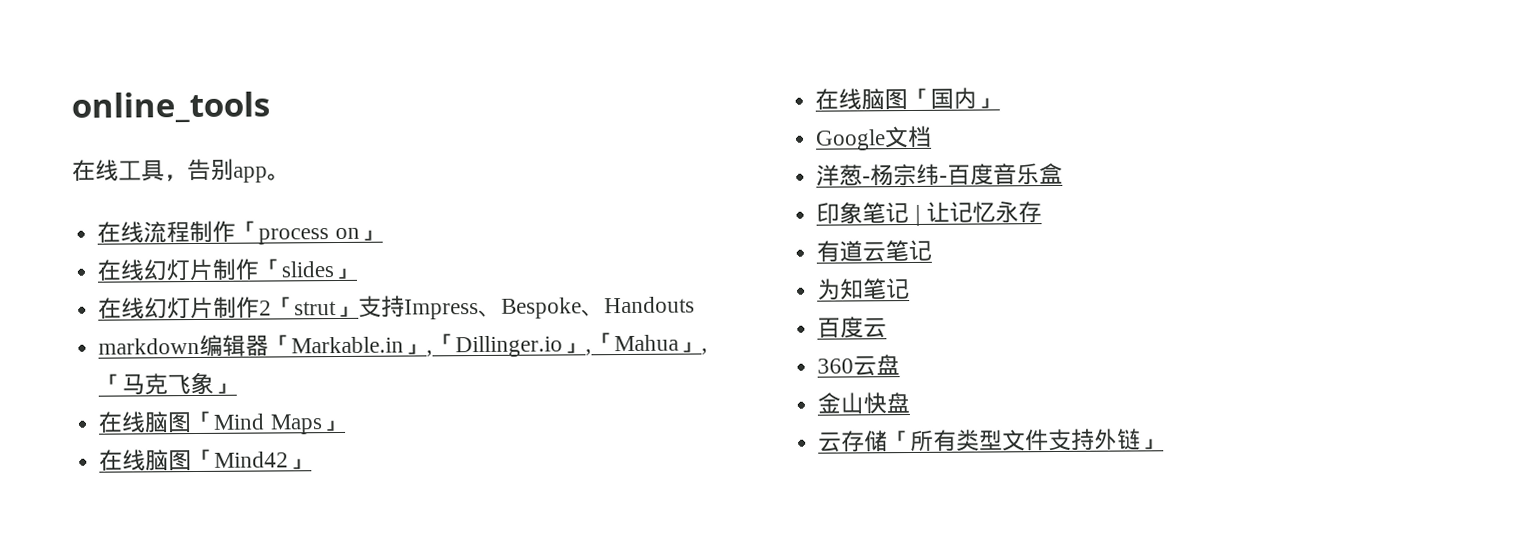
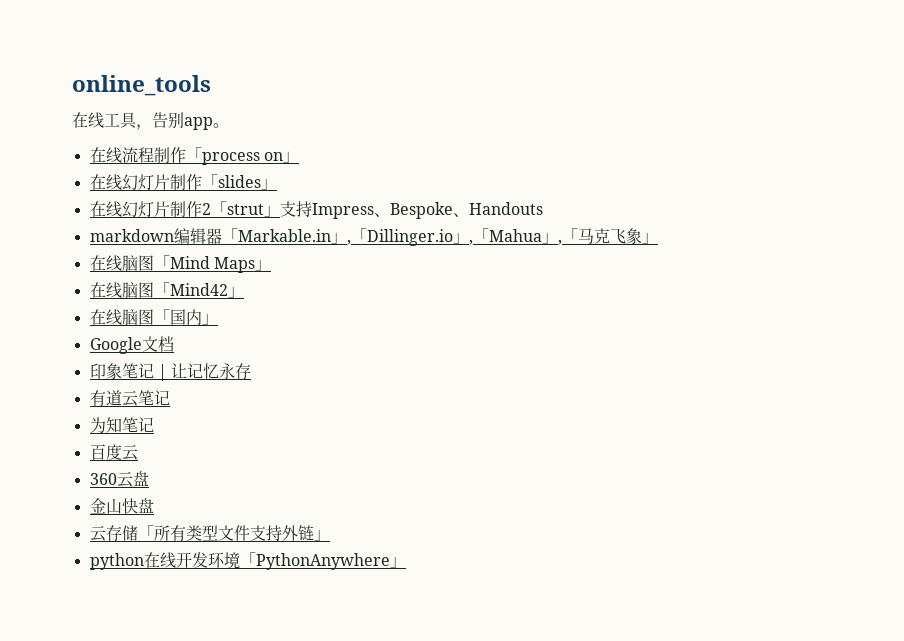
- 洋葱-杨宗纬-百度音乐盒
+ python在线开发环境「PythonAnywhere」

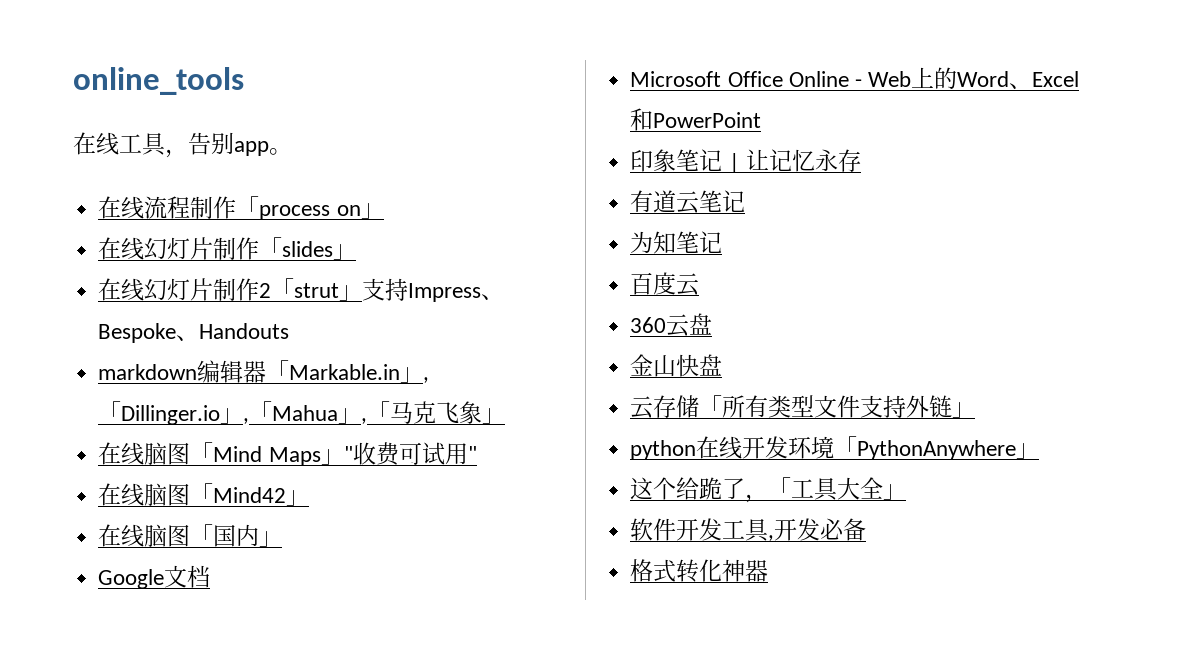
- 在线脑图「Mind Maps」
+ 在线脑图「Mind Maps」"收费可试用"
+ Microsoft Office Online - Web上的Word、Excel和PowerPoint
+ 这个给跪了，「工具大全」
+ 软件开发工具,开发必备
+ 格式转化神器

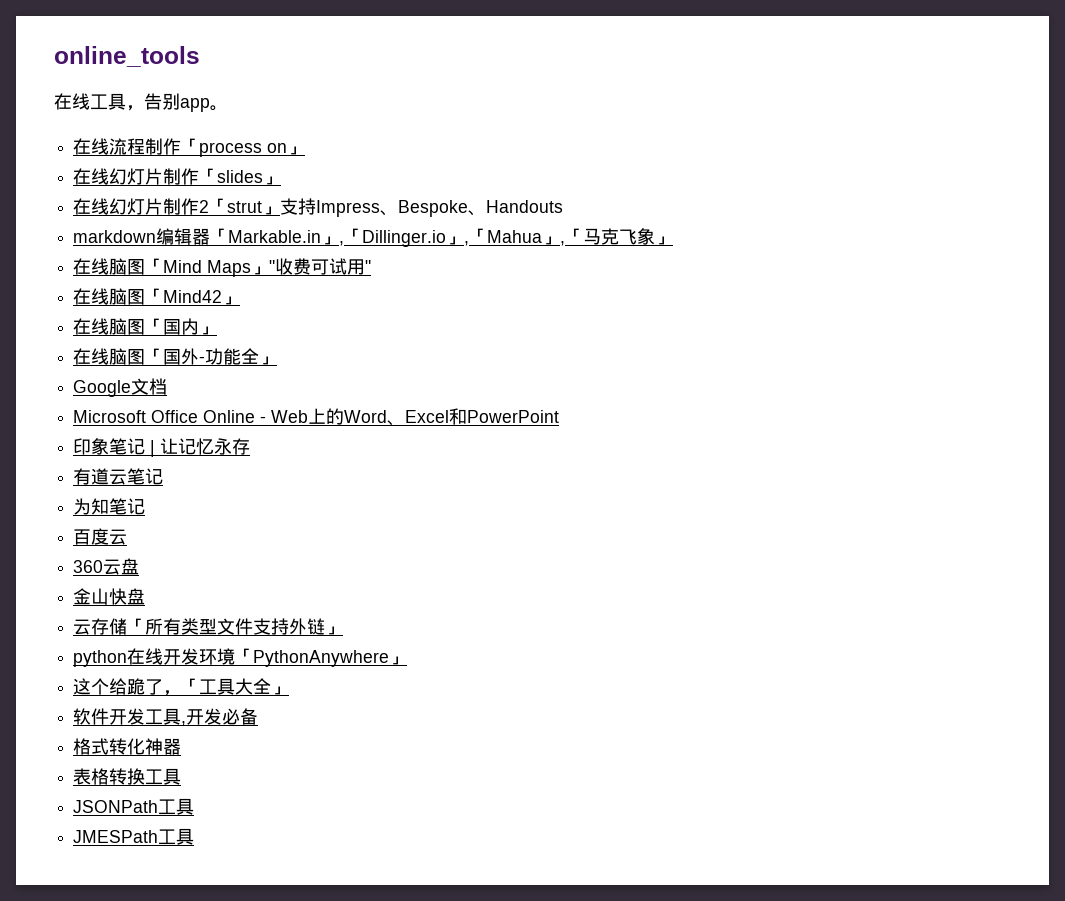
+ 在线脑图「国外-功能全」
+ 表格转换工具
+ JSONPath工具
+ JMESPath工具

